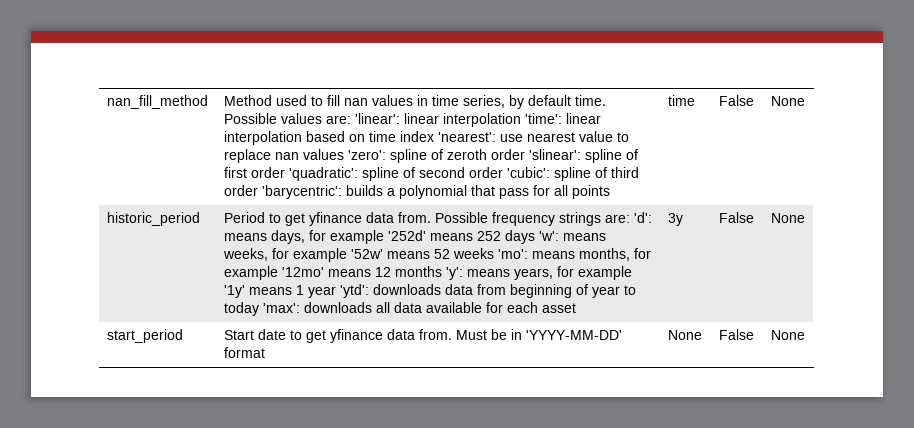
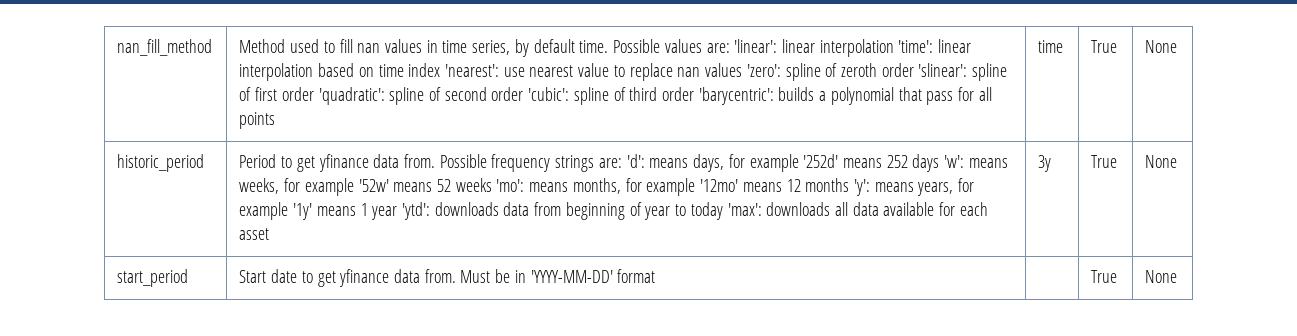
- time | False
+ time | True
- 3y | False
+ 3y | True
- start_period | Start date to get yfinance data from. Must be in 'YYYY-MM-DD' format | None | False | None
+ start_period | Start date to get yfinance data from. Must be in 'YYYY-MM-DD' format | | True | None

